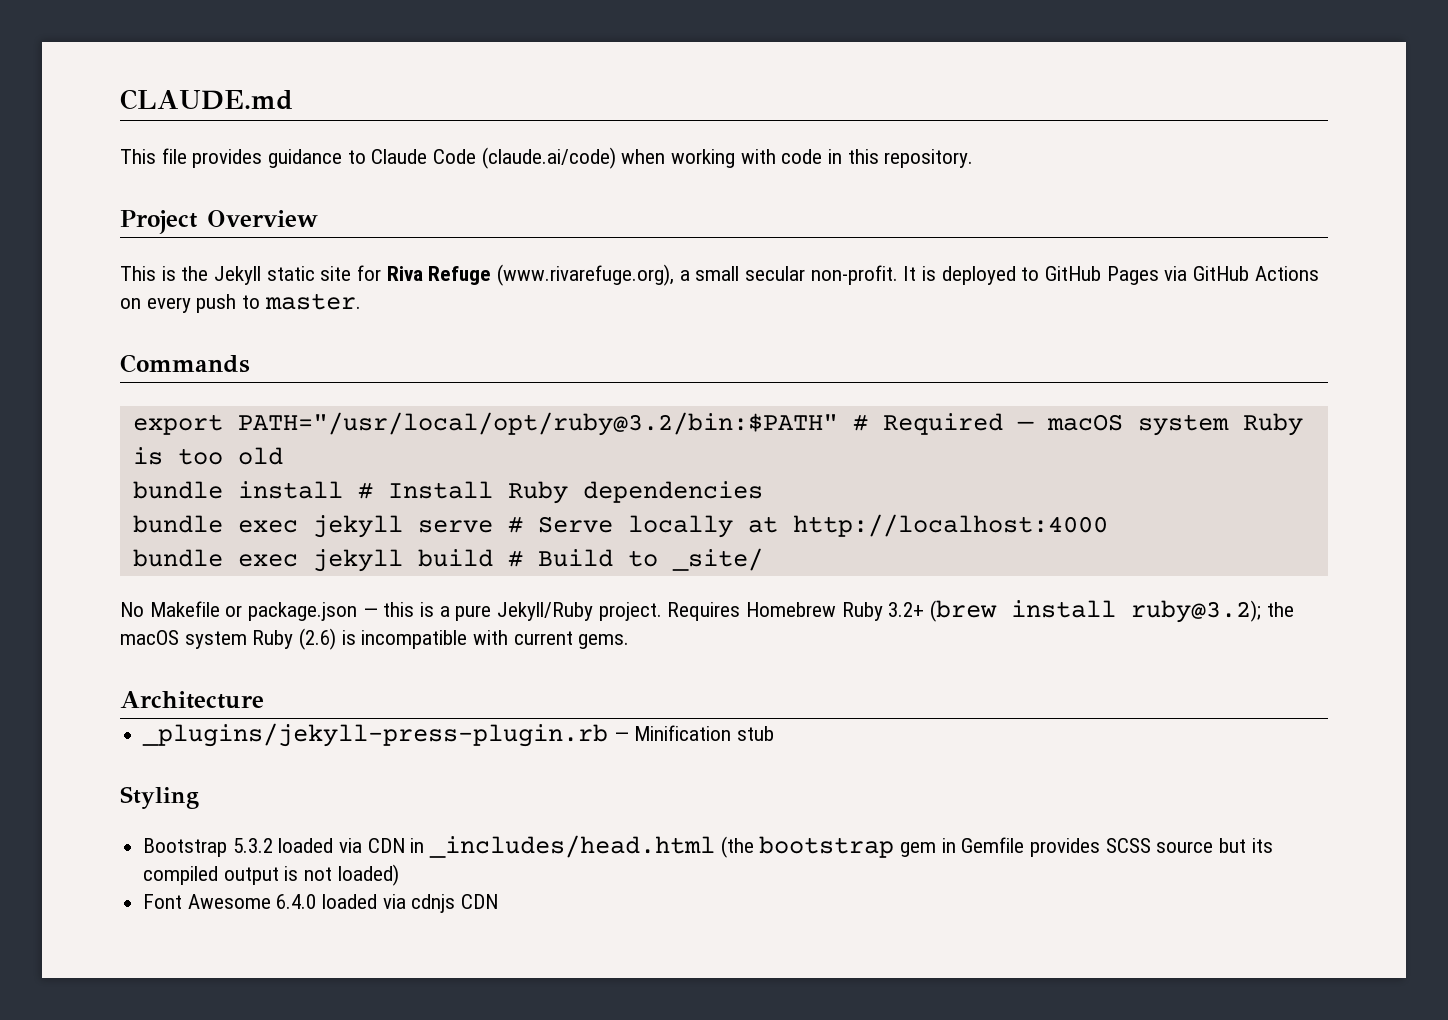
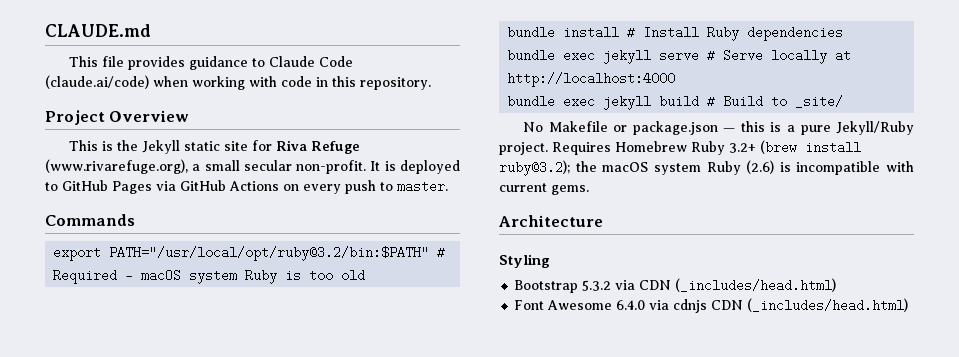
- _plugins/jekyll-press-plugin.rb — Minification stub
- Bootstrap 5.3.2 loaded via CDN in _includes/head.html (the bootstrap gem in Gemfile provides SCSS source but its compiled output is not loaded)
+ Bootstrap 5.3.2 via CDN (_includes/head.html)
- Font Awesome 6.4.0 loaded via cdnjs CDN
+ Font Awesome 6.4.0 via cdnjs CDN (_includes/head.html)

